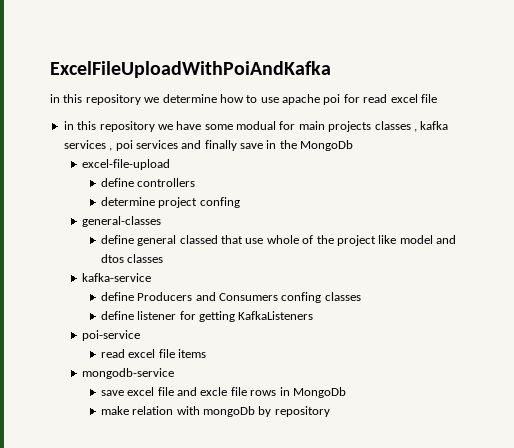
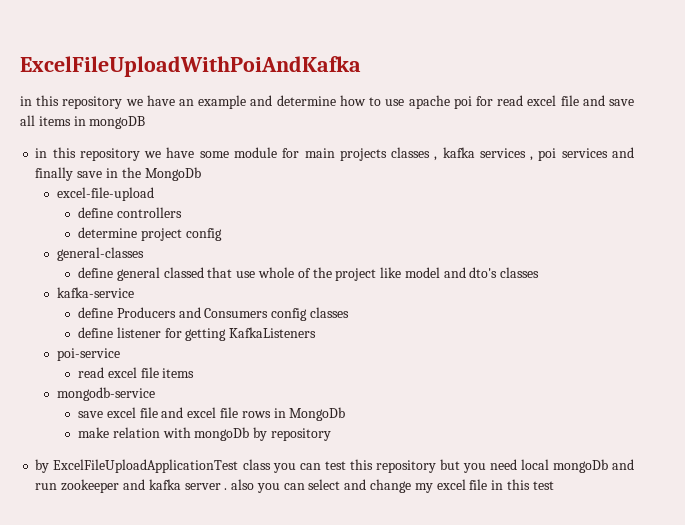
- in this repository we determine how to use apache poi for read excel file
+ in this repository we have an example and determine how to use apache poi for read excel file and save all items in mongoDB
- in this repository we have some modual for main projects classes , kafka services , poi services and finally save in the MongoDb
+ in this repository we have some module for main projects classes , kafka services , poi services and finally save in the MongoDb
- determine project confing
+ determine project config
- define general classed that use whole of the project like model and dtos classes
+ define general classed that use whole of the project like model and dto's classes
- define Producers and Consumers confing classes
+ define Producers and Consumers config classes
- save excel file and excle file rows in MongoDb
+ save excel file and excel file rows in MongoDb
+ by ExcelFileUploadApplicationTest class you can test this repository but you need local mongoDb and run zookeeper and kafka server . also you can select and change my excel file in this test

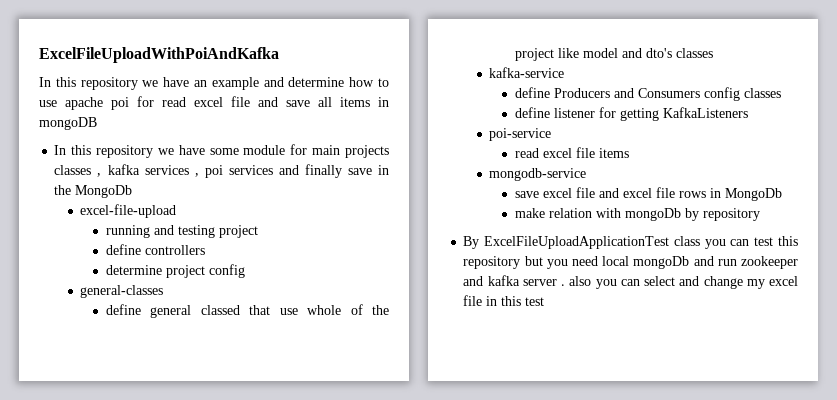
- in this repository we have an example and determine how to use apache poi for read excel file and save all items in mongoDB
+ In this repository we have an example and determine how to use apache poi for read excel file and save all items in mongoDB
- in this repository we have some module for main projects classes , kafka services , poi services and finally save in the MongoDb
+ In this repository we have some module for main projects classes , kafka services , poi services and finally save in the MongoDb
+ running and testing project
- by ExcelFileUploadApplicationTest class you can test this repository but you need local mongoDb and run zookeeper and kafka server . also you can select and change my excel file in this test
+ By ExcelFileUploadApplicationTest class you can test this repository but you need local mongoDb and run zookeeper and kafka server . also you can select and change my excel file in this test

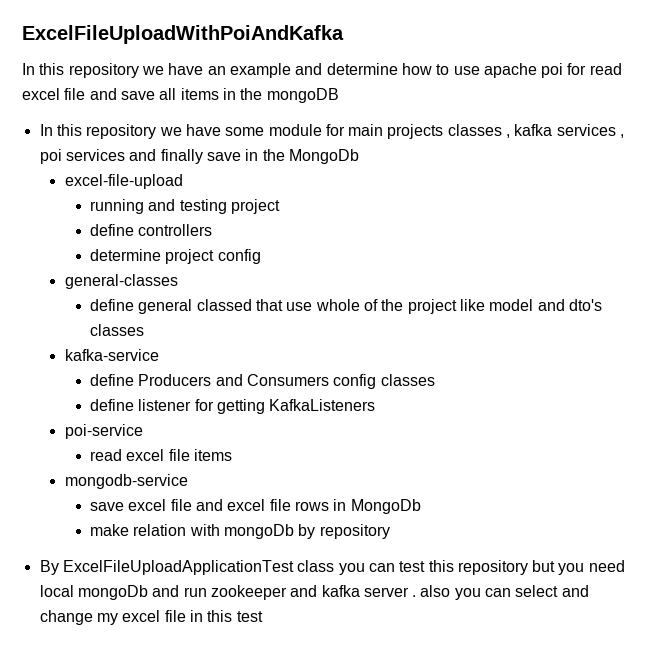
- In this repository we have an example and determine how to use apache poi for read excel file and save all items in mongoDB
+ In this repository we have an example and determine how to use apache poi for read excel file and save all items in the mongoDB

